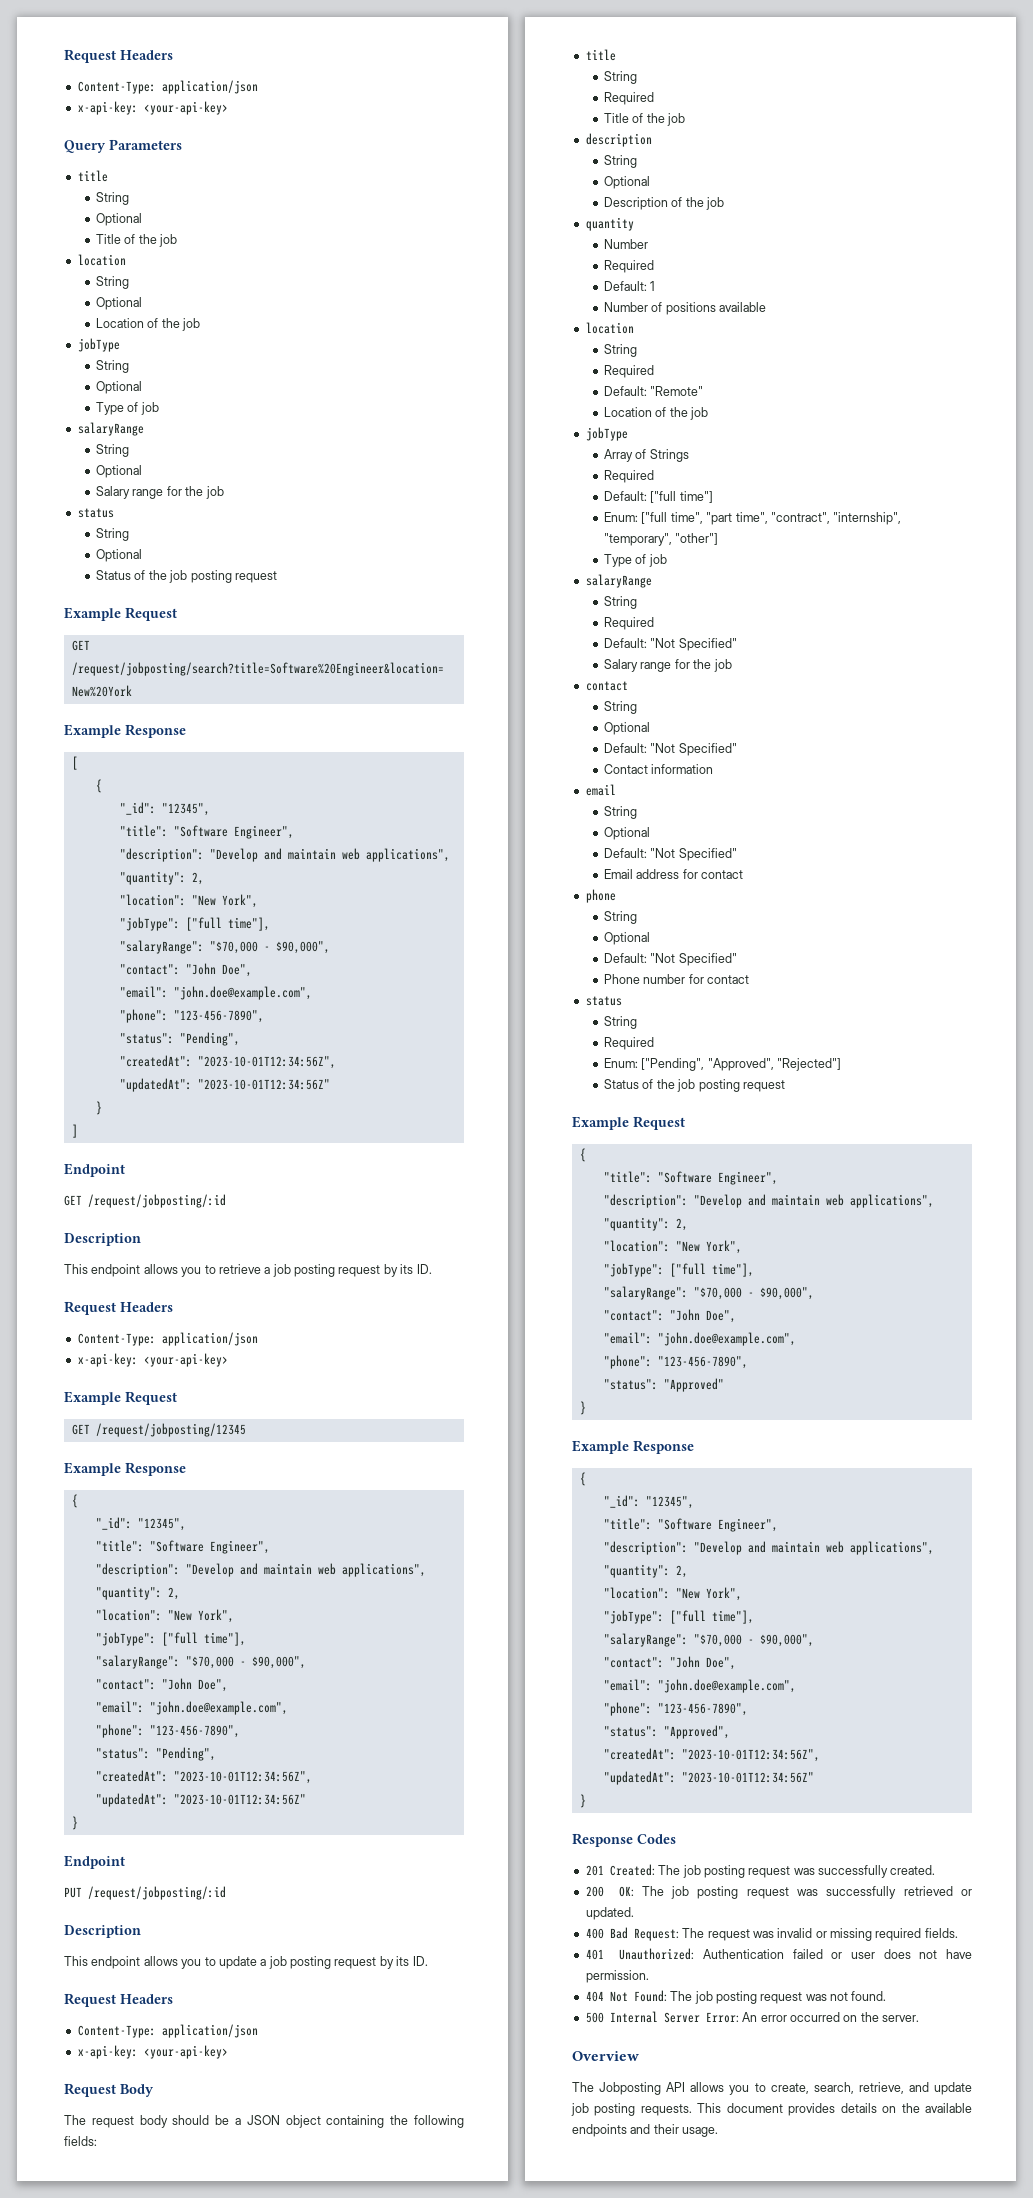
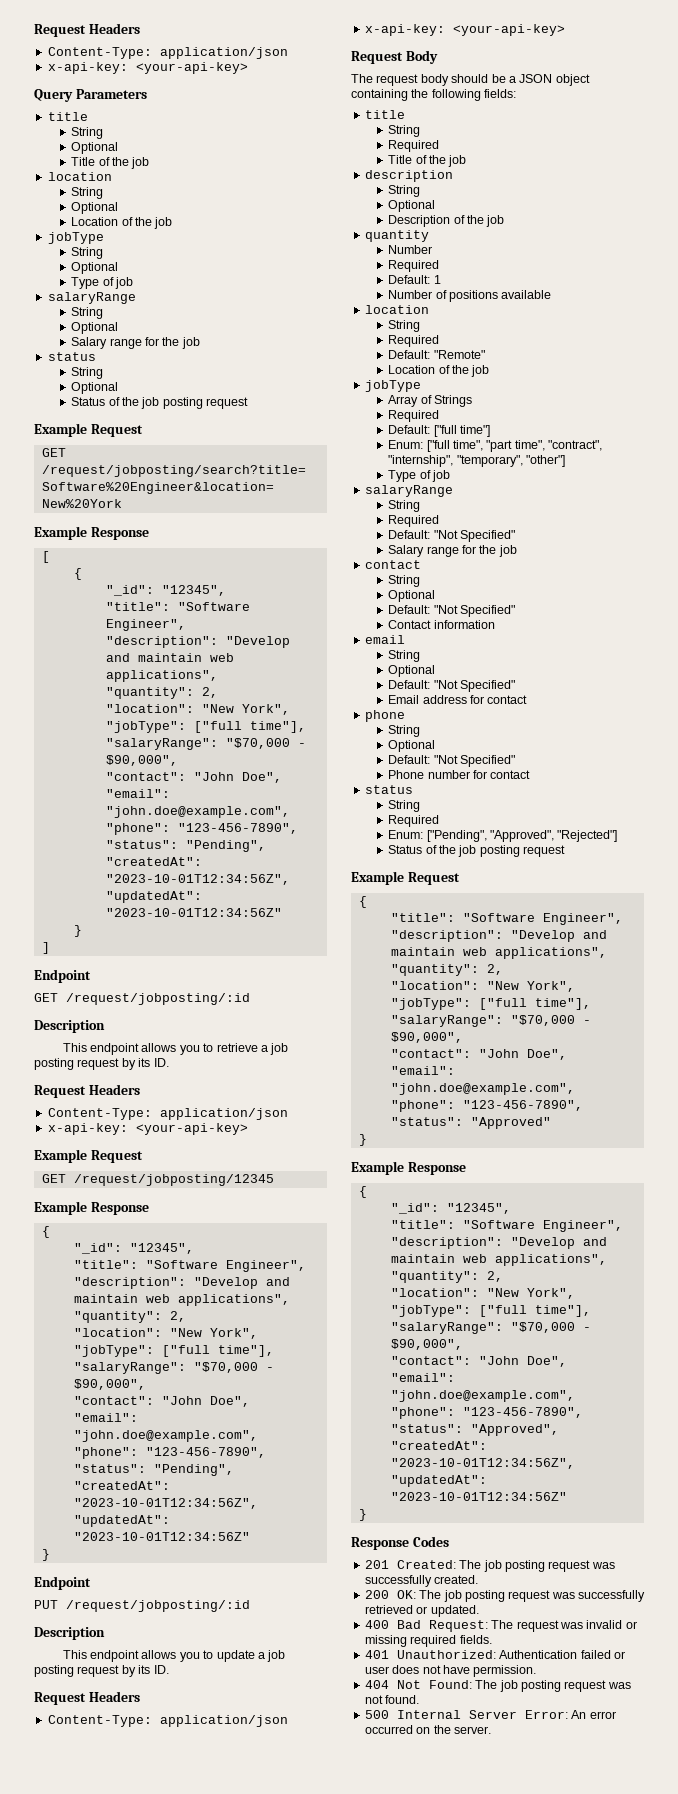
- Overview
- The Jobposting API allows you to create, search, retrieve, and update job posting requests. This document provides details on the available endpoints and their usage.

